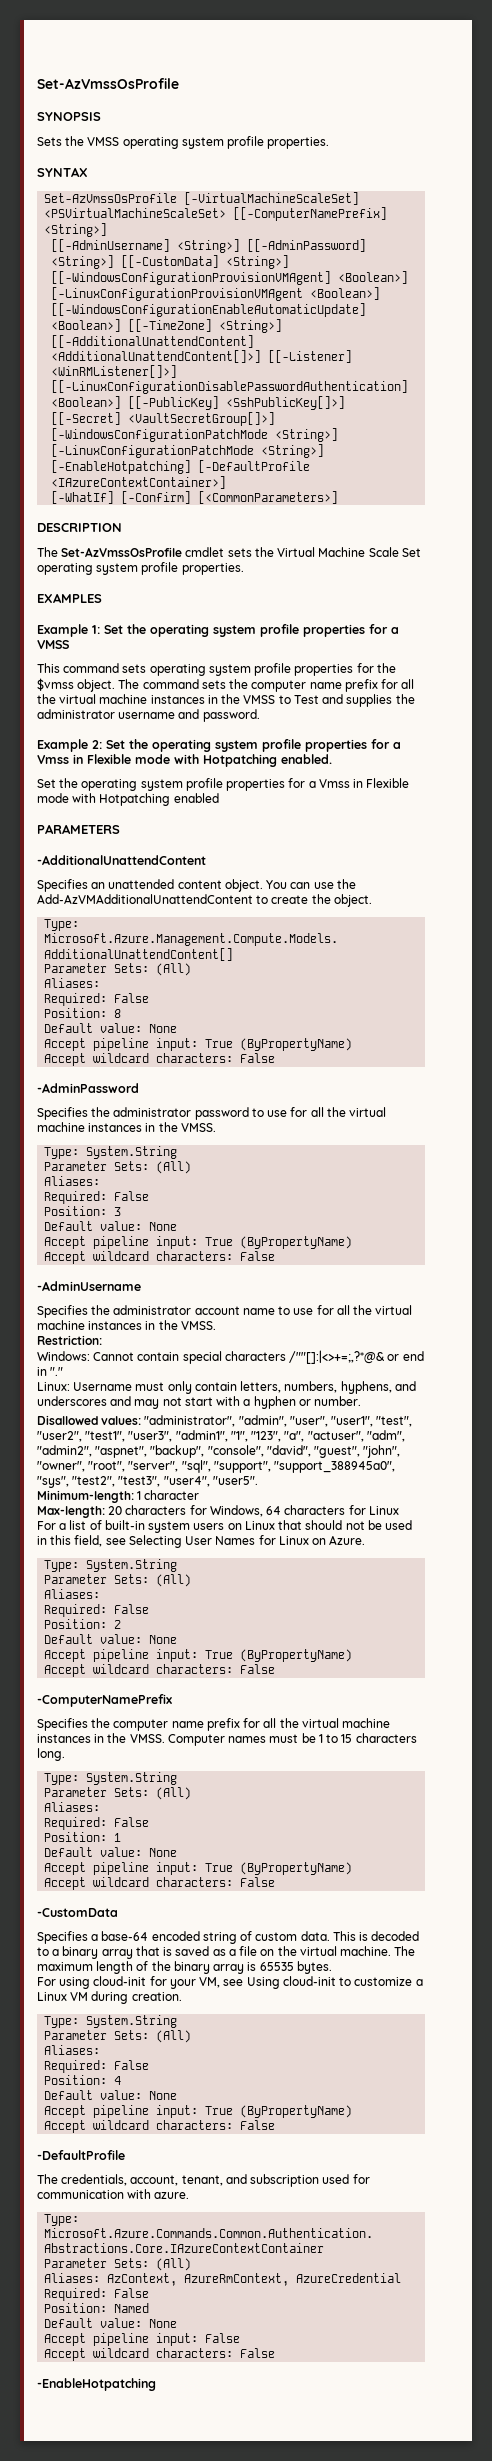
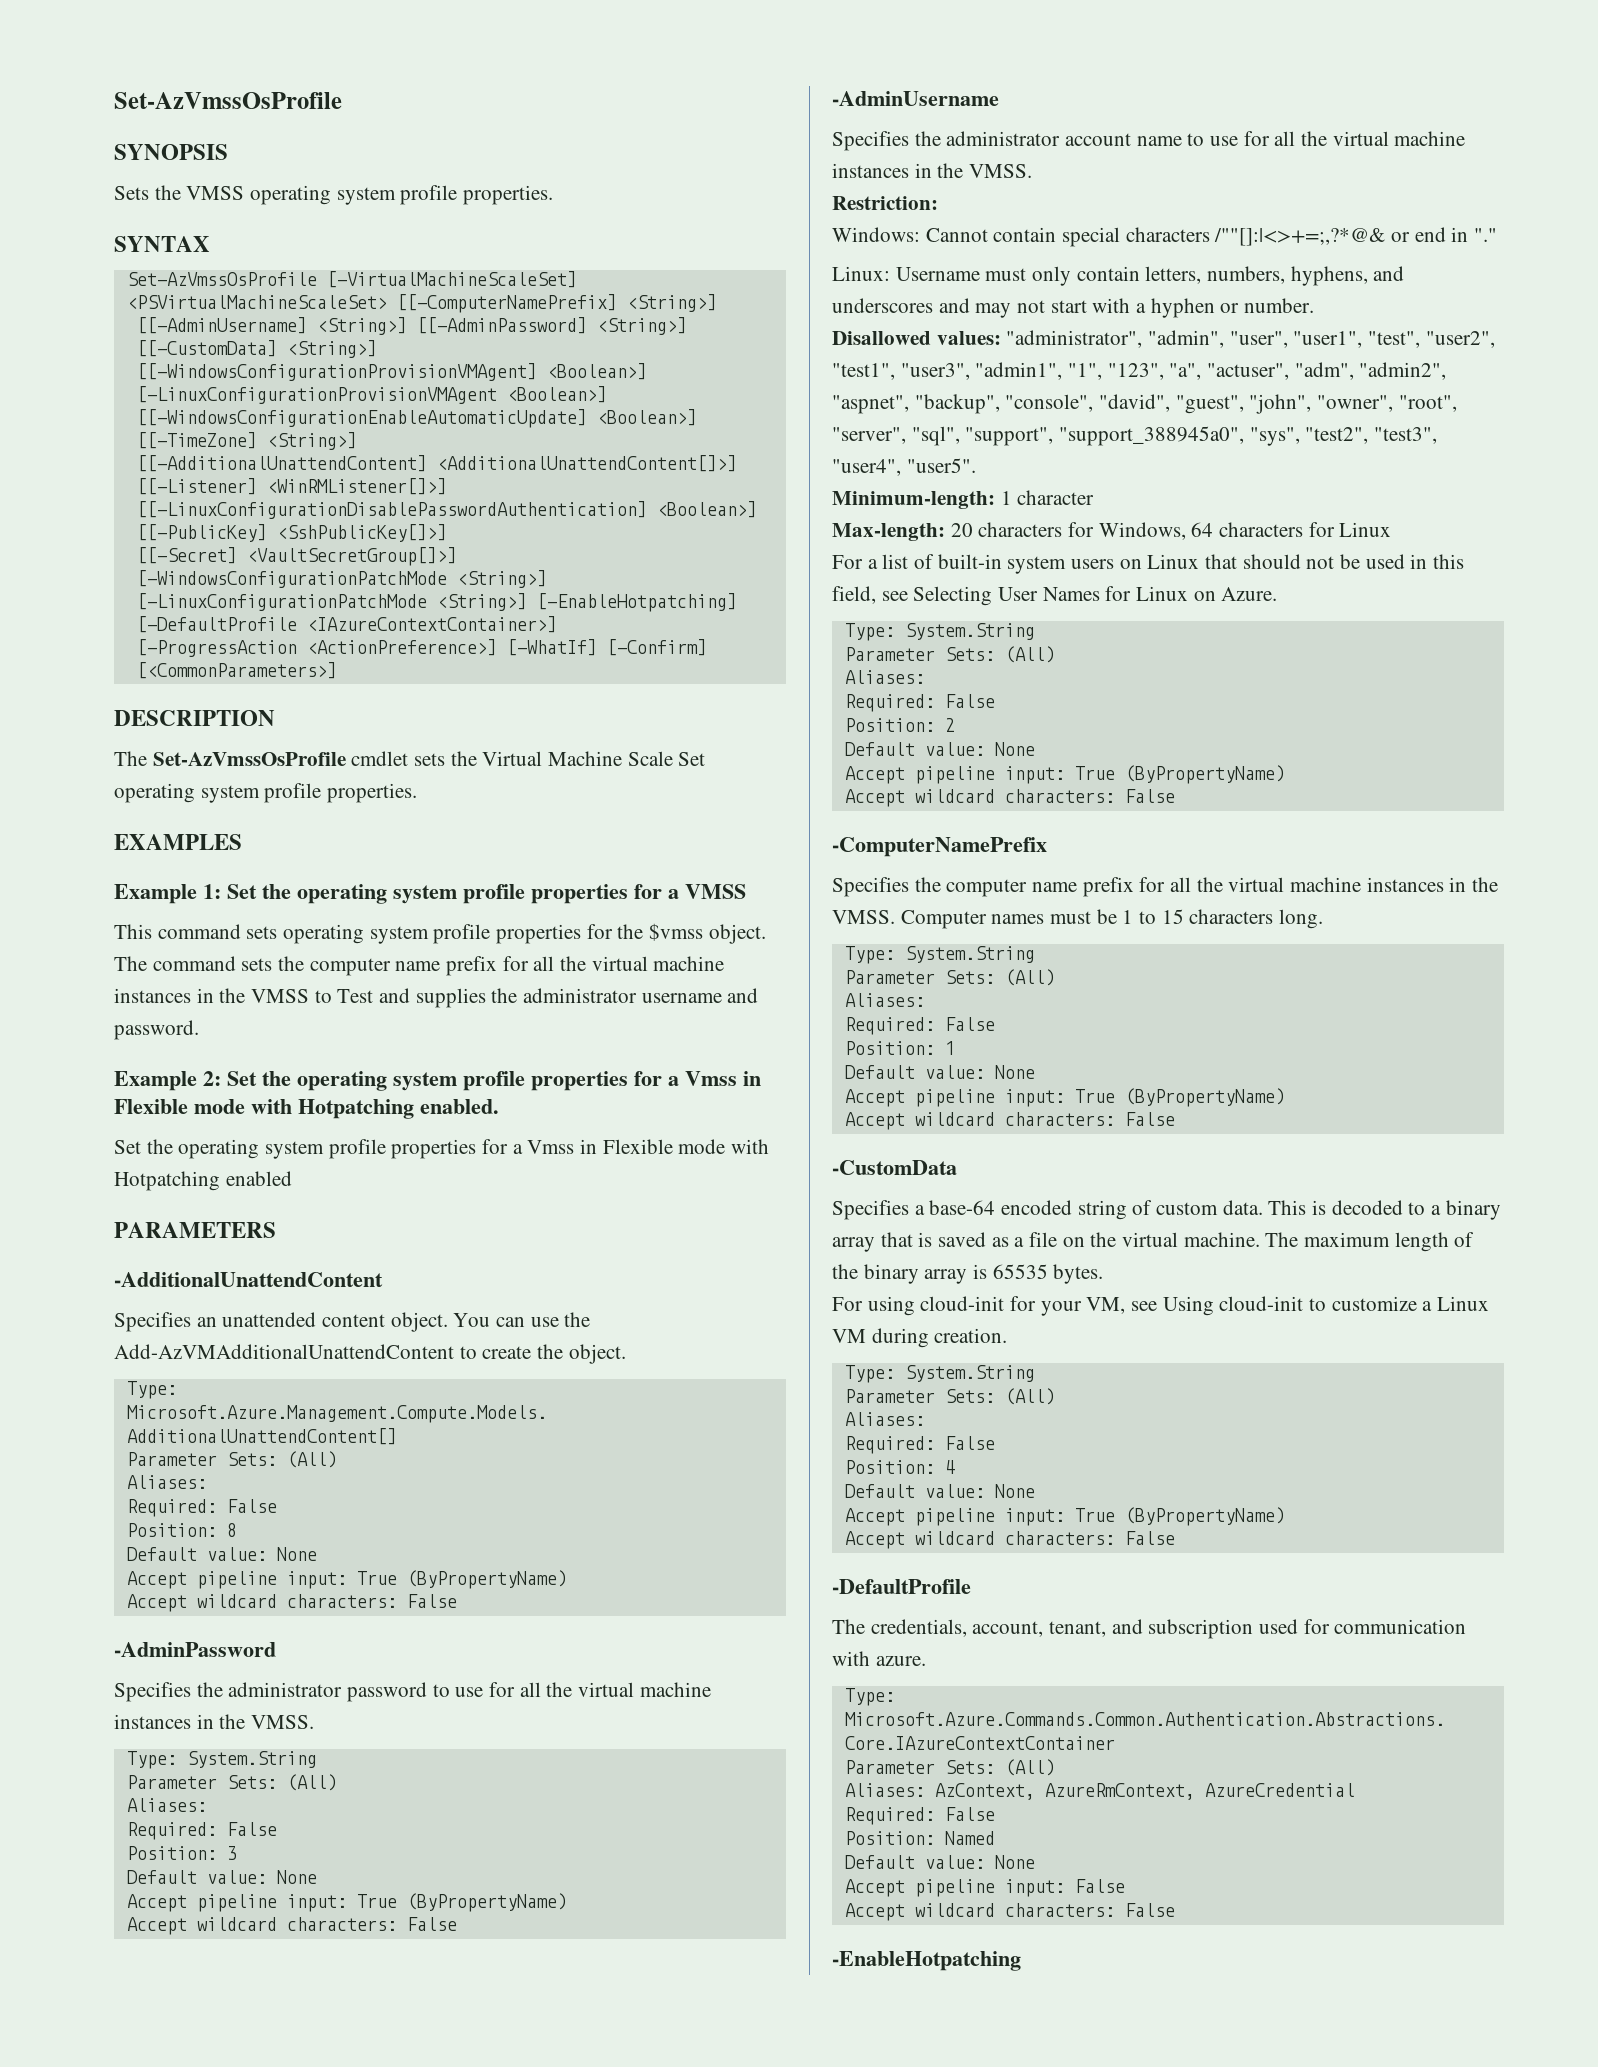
- [-WhatIf] [-Confirm] [<CommonParameters>]
+ [-ProgressAction <ActionPreference>] [-WhatIf] [-Confirm] [<CommonParameters>]

